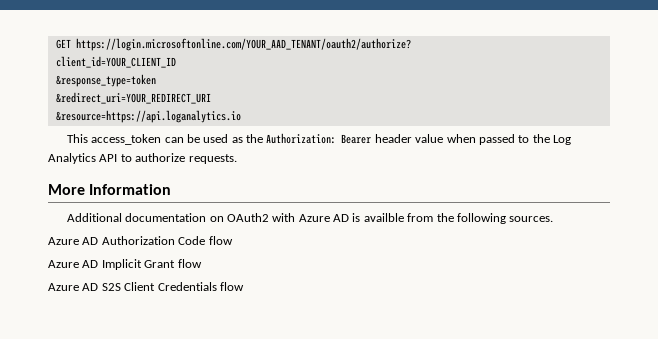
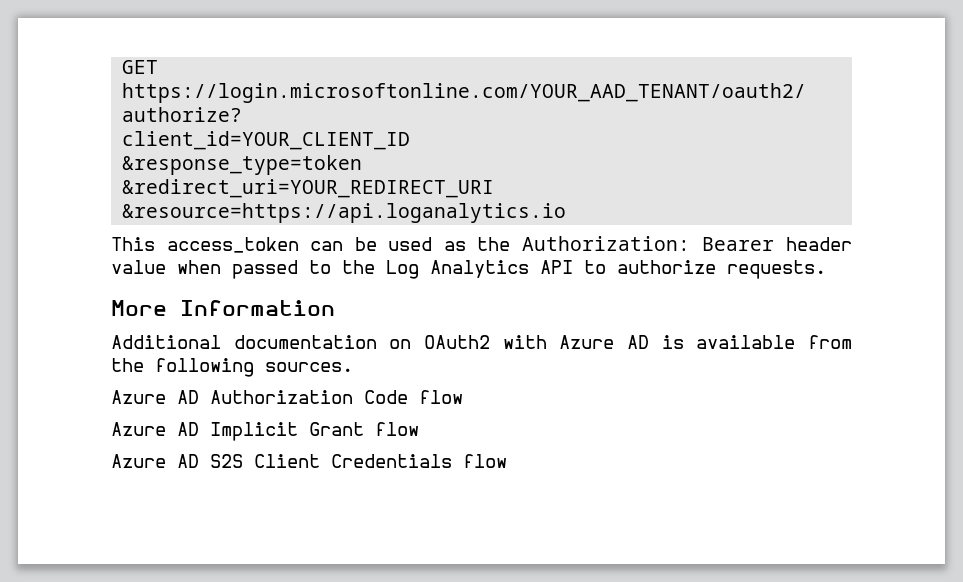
- Additional documentation on OAuth2 with Azure AD is availble from the following sources.
+ Additional documentation on OAuth2 with Azure AD is available from the following sources.

